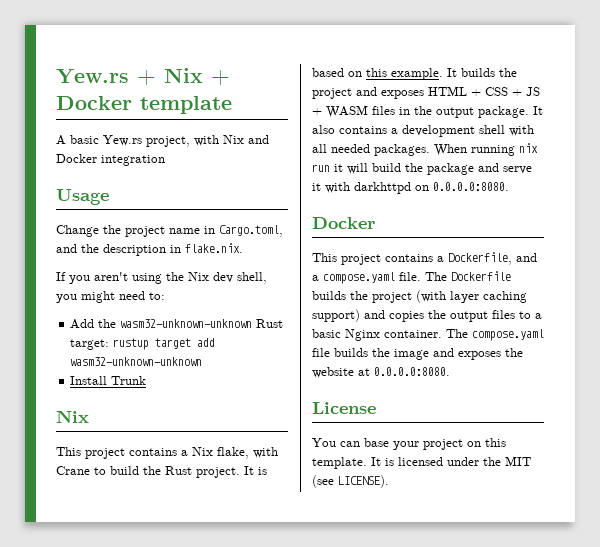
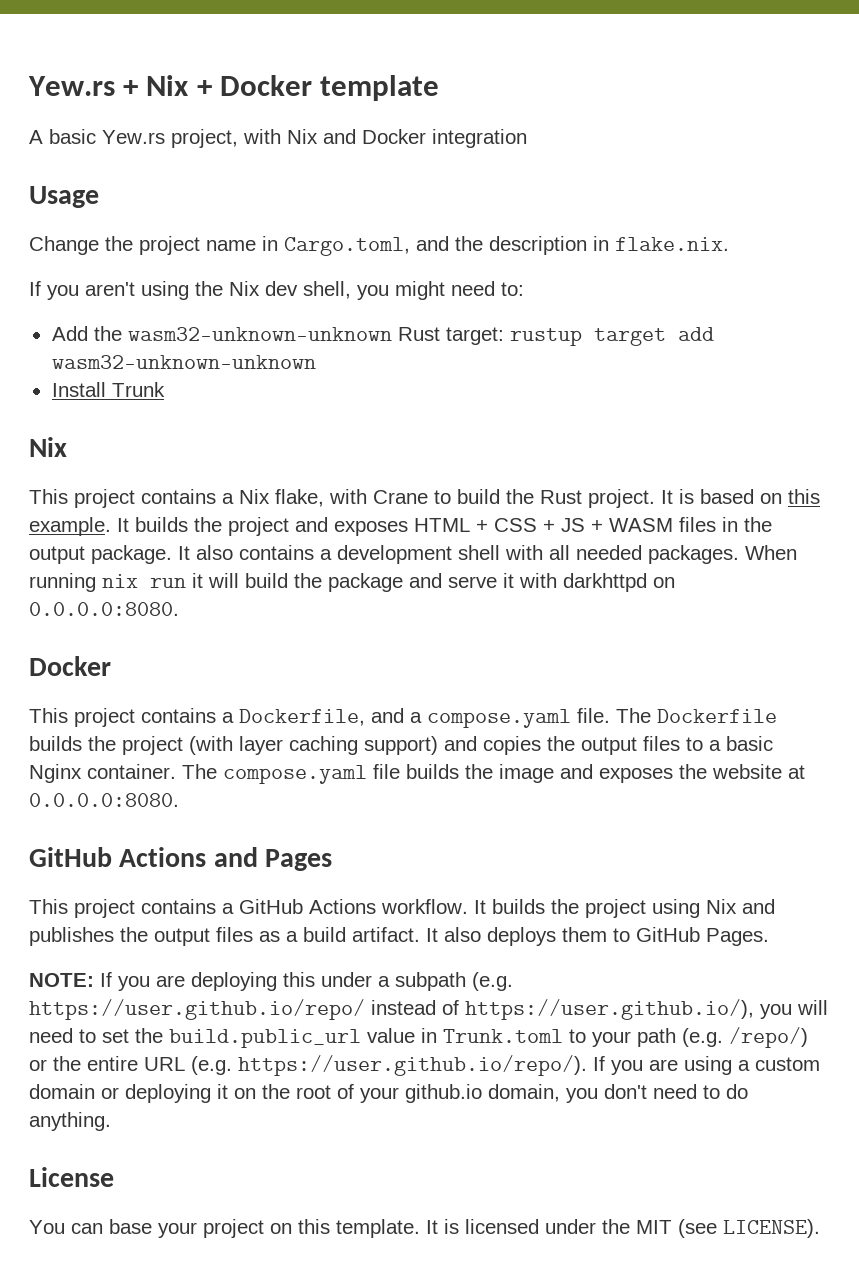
+ GitHub Actions and Pages
+ This project contains a GitHub Actions workflow. It builds the project using Nix and publishes the output files as a build artifact. It also deploys them to GitHub Pages.
+ NOTE: If you are deploying this under a subpath (e.g. https://user.github.io/repo/ instead of https://user.github.io/), you will need to set the build.public_url value in Trunk.toml to your path (e.g. /repo/) or the entire URL (e.g. https://user.github.io/repo/). If you are using a custom domain or deploying it on the root of your github.io domain, you don't need to do anything.

